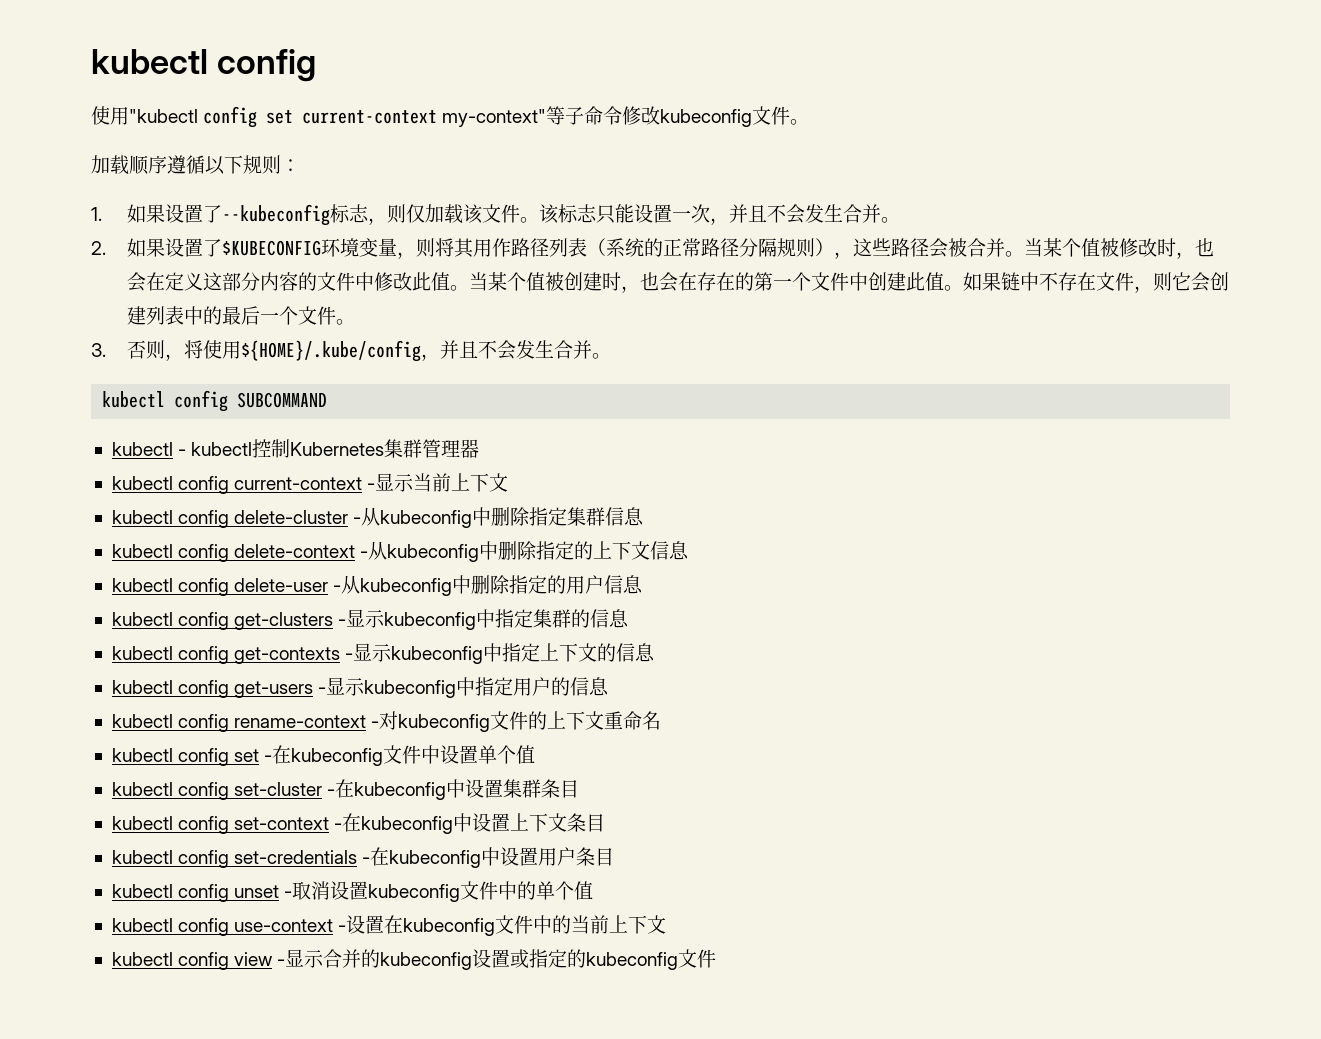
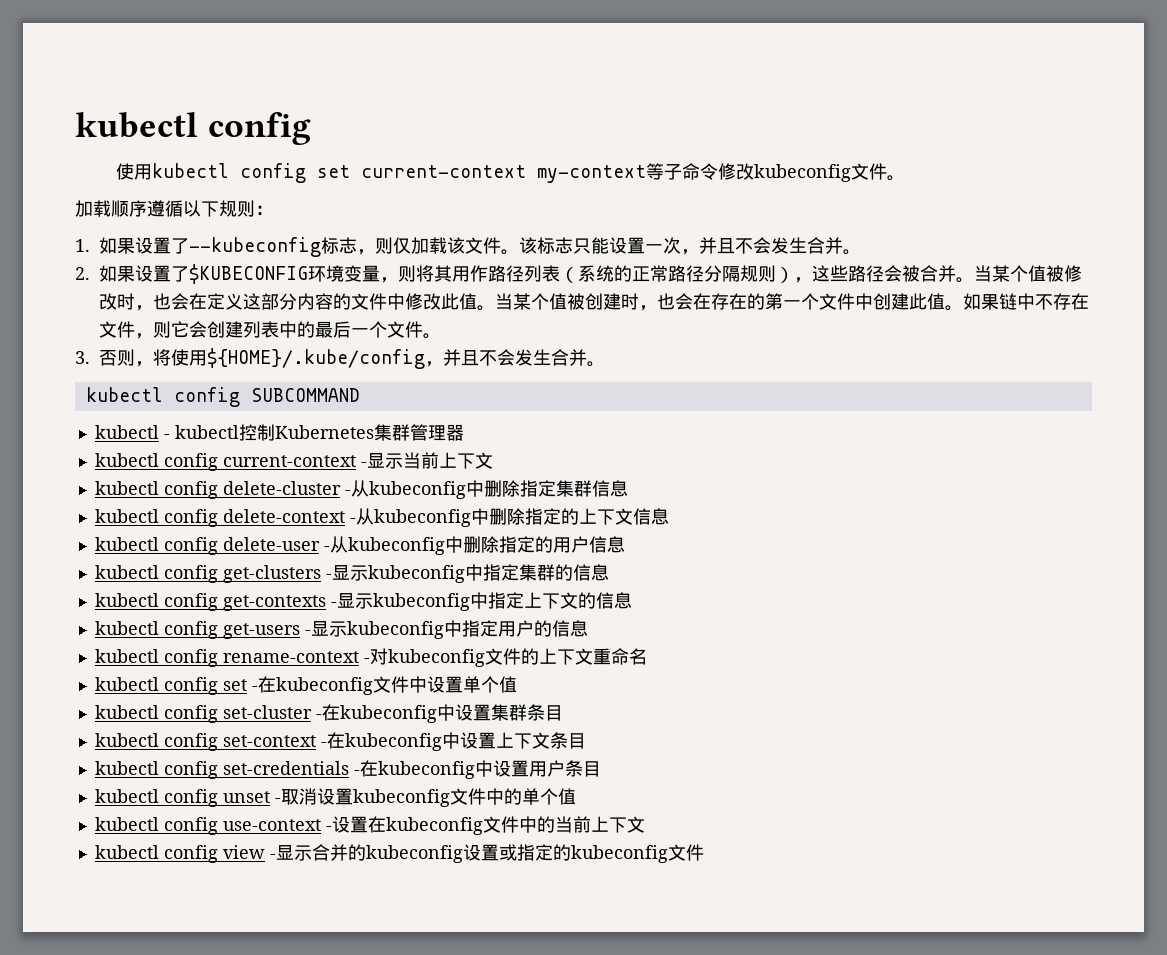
- 使用"kubectl config set current-context my-context"等子命令修改kubeconfig文件。
+ 使用kubectl config set current-context my-context等子命令修改kubeconfig文件。

